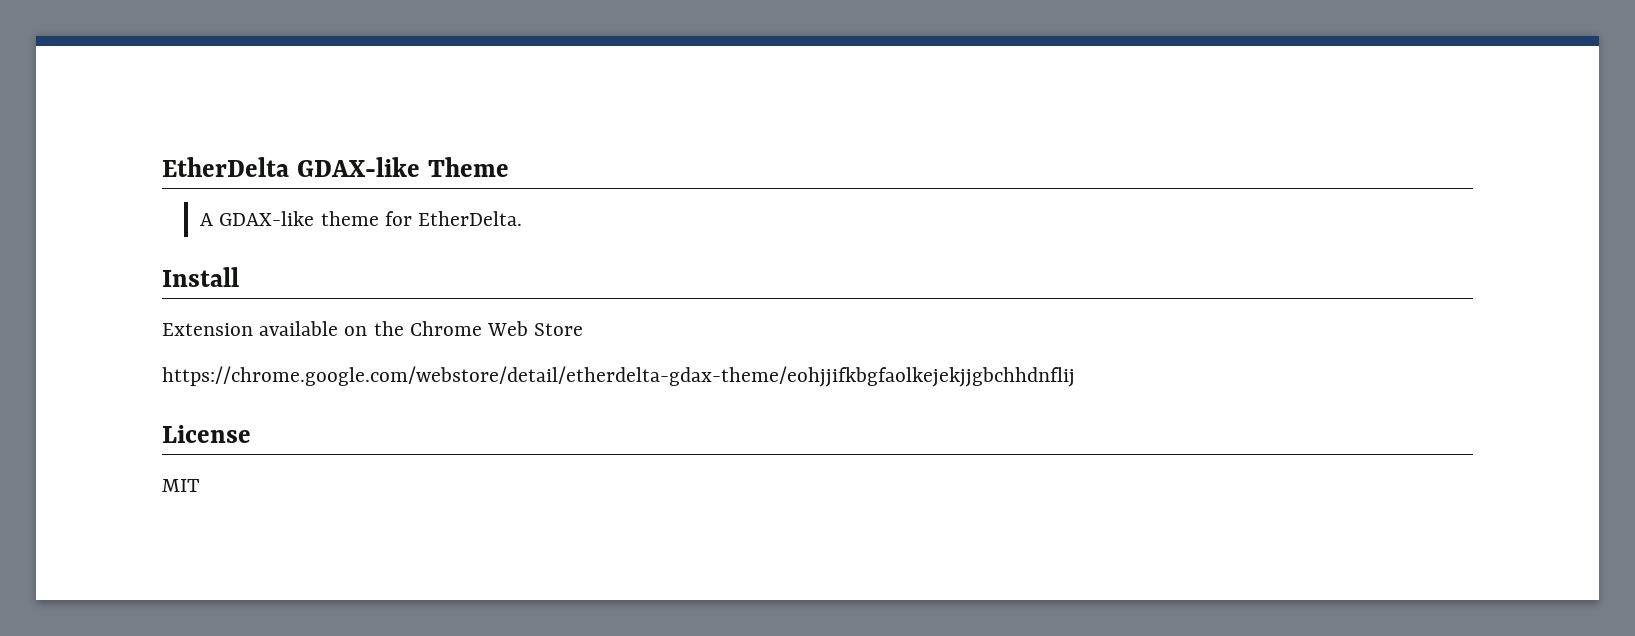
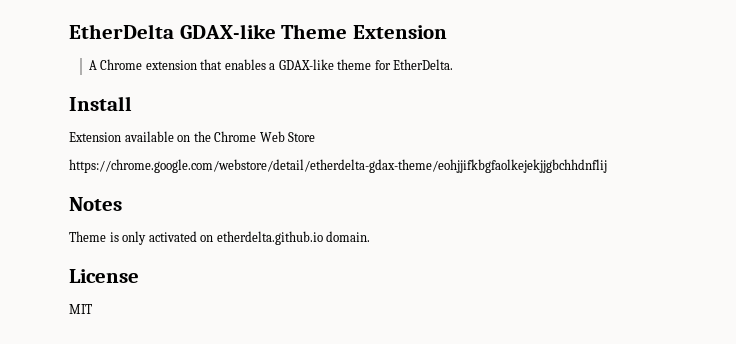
- EtherDelta GDAX-like Theme
+ EtherDelta GDAX-like Theme Extension
- A GDAX-like theme for EtherDelta.
+ A Chrome extension that enables a GDAX-like theme for EtherDelta.
+ Notes
+ Theme is only activated on etherdelta.github.io domain.

